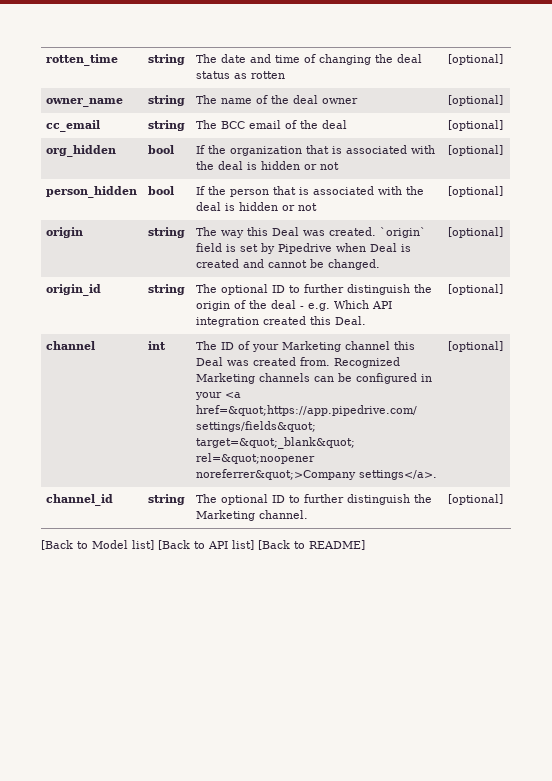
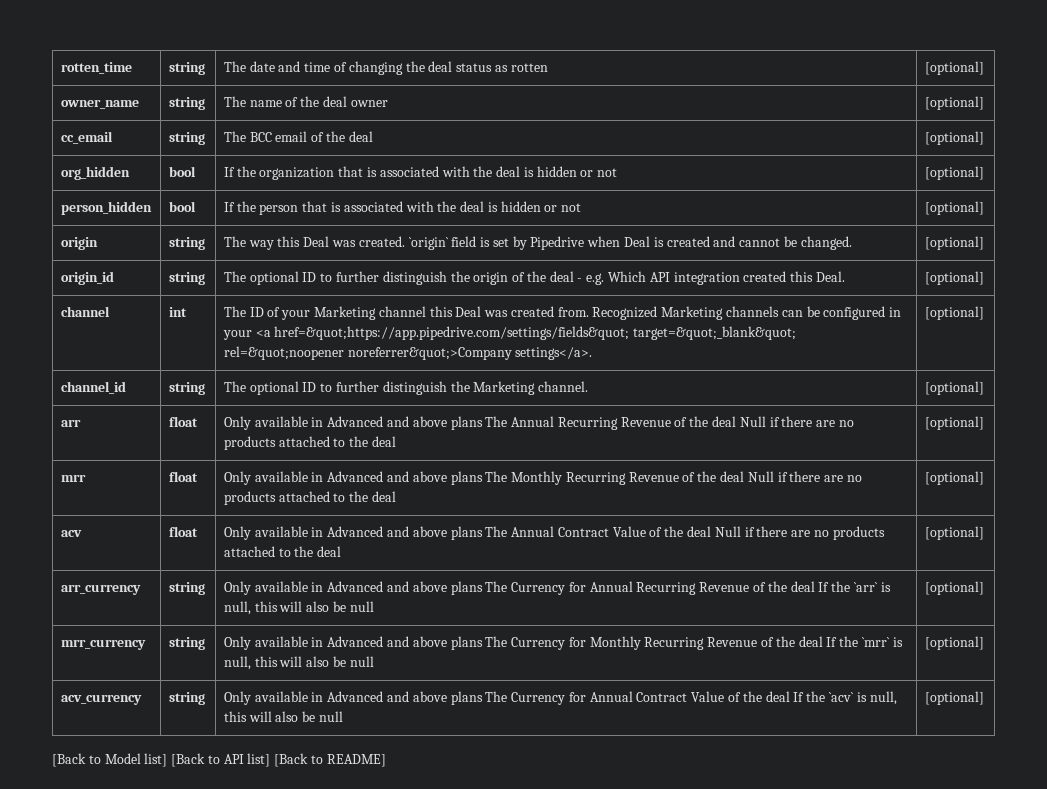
+ arr | float | Only available in Advanced and above plans The Annual Recurring Revenue of the deal Null if there are no products attached to the deal | [optional]
+ mrr | float | Only available in Advanced and above plans The Monthly Recurring Revenue of the deal Null if there are no products attached to the deal | [optional]
+ acv | float | Only available in Advanced and above plans The Annual Contract Value of the deal Null if there are no products attached to the deal | [optional]
+ arr_currency | string | Only available in Advanced and above plans The Currency for Annual Recurring Revenue of the deal If the `arr` is null, this will also be null | [optional]
+ mrr_currency | string | Only available in Advanced and above plans The Currency for Monthly Recurring Revenue of the deal If the `mrr` is null, this will also be null | [optional]
+ acv_currency | string | Only available in Advanced and above plans The Currency for Annual Contract Value of the deal If the `acv` is null, this will also be null | [optional]

